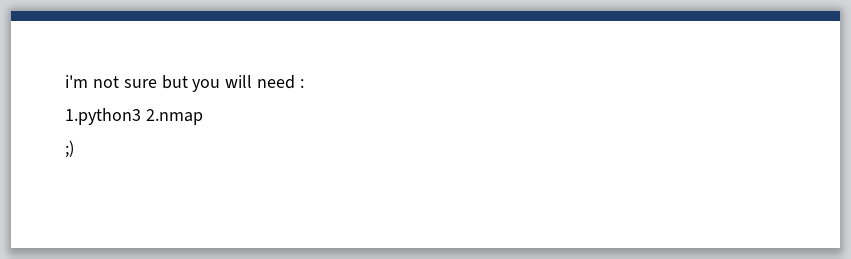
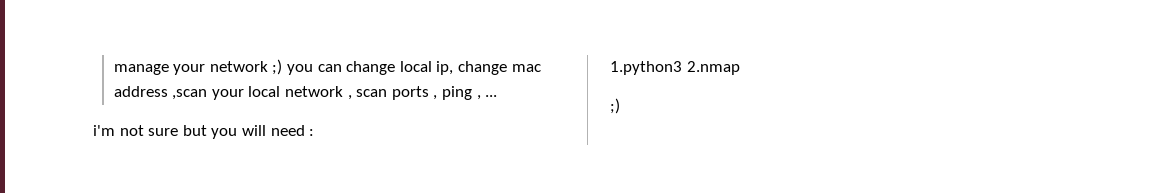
+ manage your network ;) you can change local ip, change mac address ,scan your local network , scan ports , ping , ...

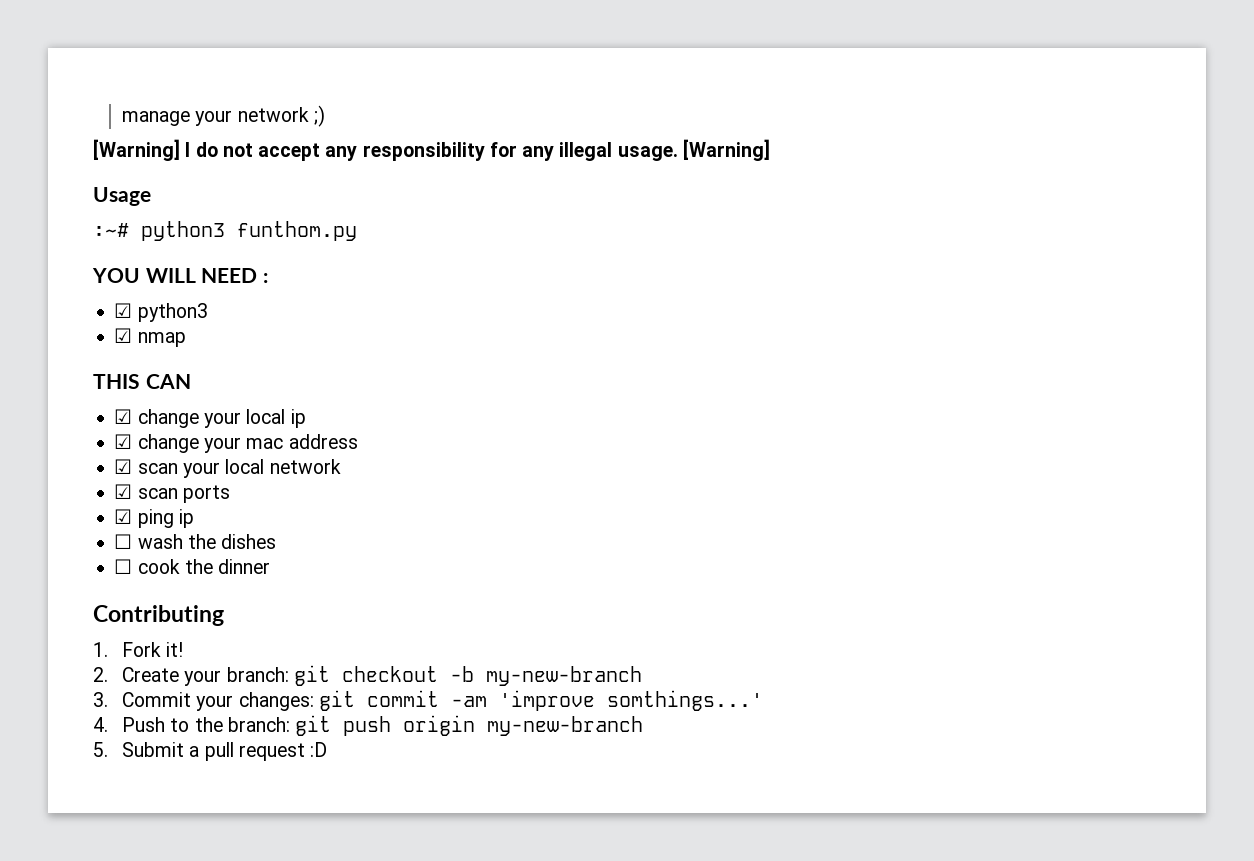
- manage your network ;) you can change local ip, change mac address ,scan your local network , scan ports , ping , ...
- i'm not sure but you will need :
- 1.python3 2.nmap
- ;)
+ manage your network ;)
+ [Warning] I do not accept any responsibility for any illegal usage. [Warning]
+ Usage
+ :~# python3 funthom.py
+ YOU WILL NEED :
+ ☑ python3
+ ☑ nmap
+ THIS CAN
+ ☑ change your local ip
+ ☑ change your mac address
+ ☑ scan your local network
+ ☑ scan ports
+ ☑ ping ip
+ ☐ wash the dishes
+ ☐ cook the dinner
+ Contributing
+ 1. Fork it!
+ 2. Create your branch: git checkout -b my-new-branch
+ 3. Commit your changes: git commit -am 'improve somthings...'
+ 4. Push to the branch: git push origin my-new-branch
+ 5. Submit a pull request :D

